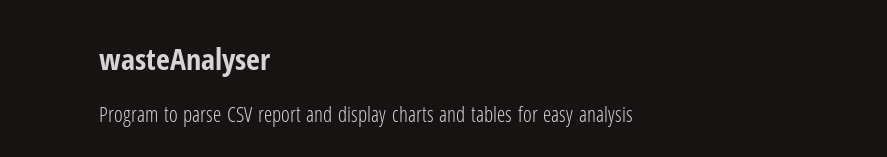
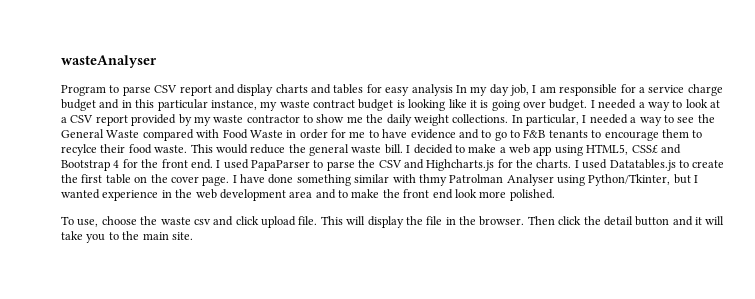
- Program to parse CSV report and display charts and tables for easy analysis
+ Program to parse CSV report and display charts and tables for easy analysis In my day job, I am responsible for a service charge budget and in this particular instance, my waste contract budget is looking like it is going over budget. I needed a way to look at a CSV report provided by my waste contractor to show me the daily weight collections. In particular, I needed a way to see the General Waste compared with Food Waste in order for me to have evidence and to go to F&B tenants to encourage them to recylce their food waste. This would reduce the general waste bill. I decided to make a web app using HTML5, CSS£ and Bootstrap 4 for the front end. I used PapaParser to parse the CSV and Highcharts.js for the charts. I used Datatables.js to create the first table on the cover page. I have done something similar with thmy Patrolman Analyser using Python/Tkinter, but I wanted experience in the web development area and to make the front end look more polished.
+ To use, choose the waste csv and click upload file. This will display the file in the browser. Then click the detail button and it will take you to the main site.

